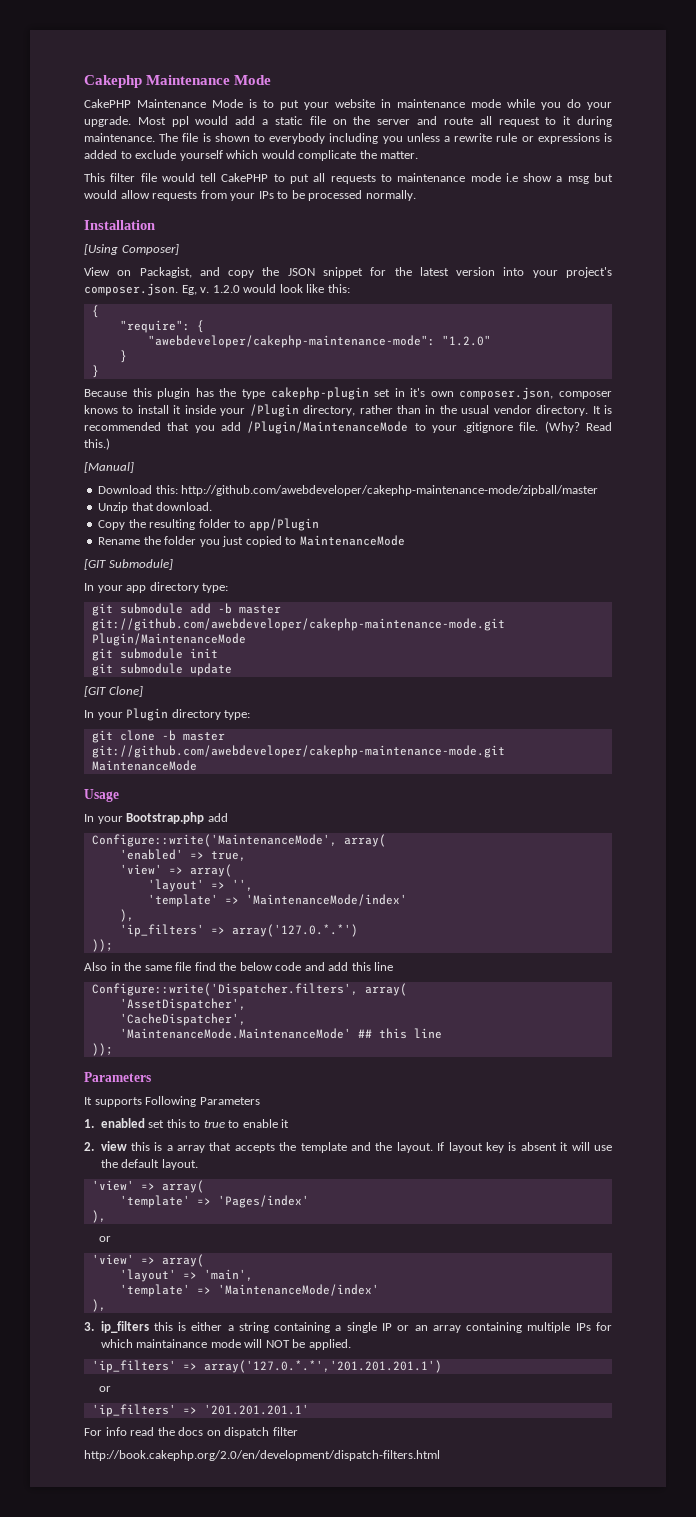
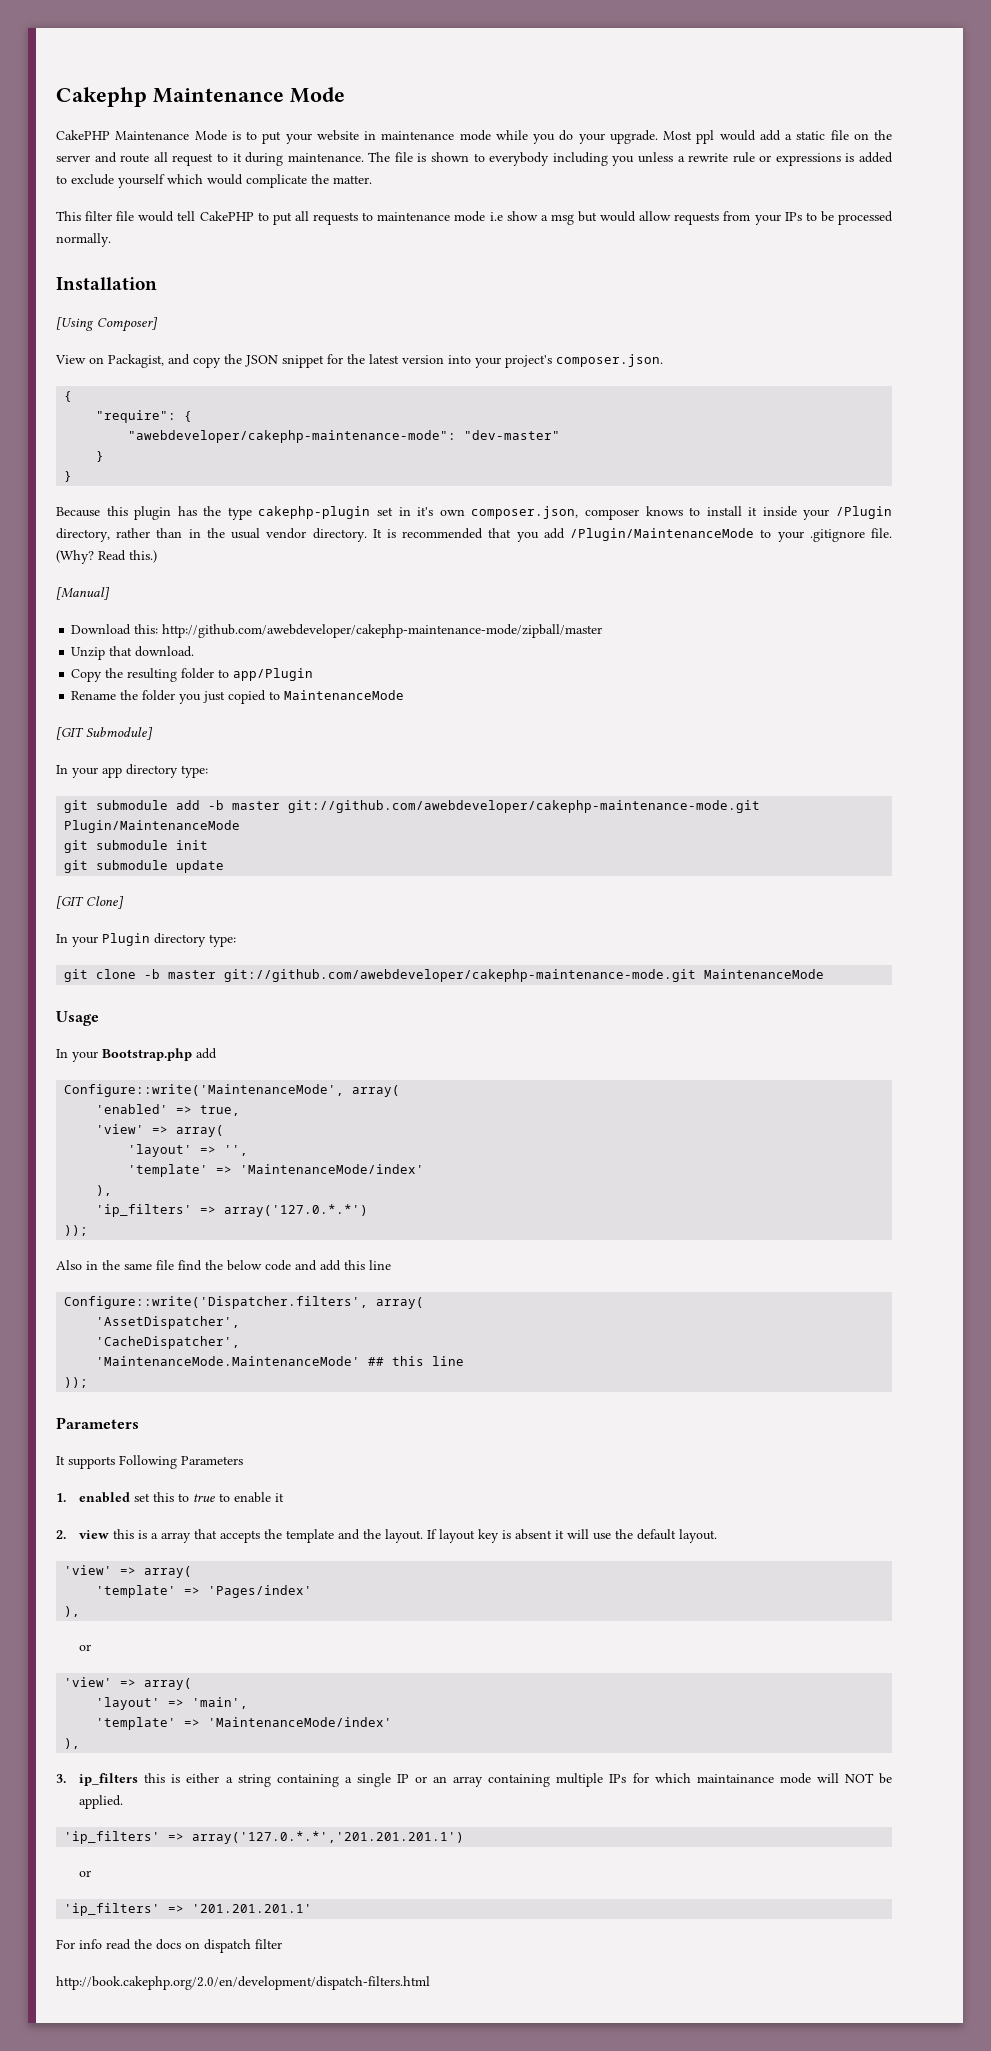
- View on Packagist, and copy the JSON snippet for the latest version into your project's composer.json. Eg, v. 1.2.0 would look like this:
+ View on Packagist, and copy the JSON snippet for the latest version into your project's composer.json.
- "awebdeveloper/cakephp-maintenance-mode": "1.2.0"
+ "awebdeveloper/cakephp-maintenance-mode": "dev-master"

